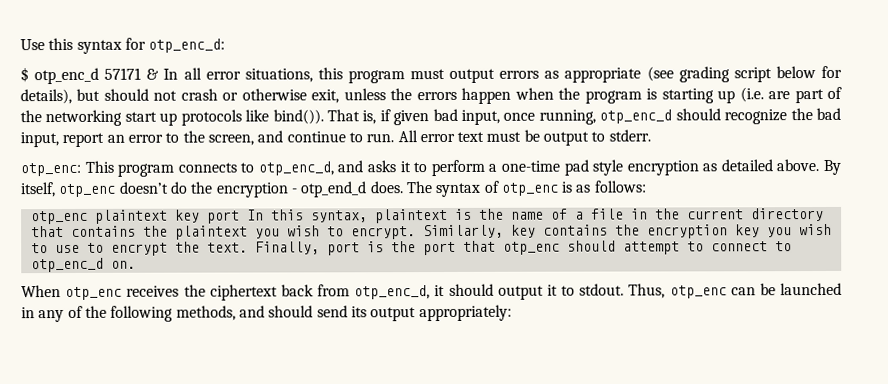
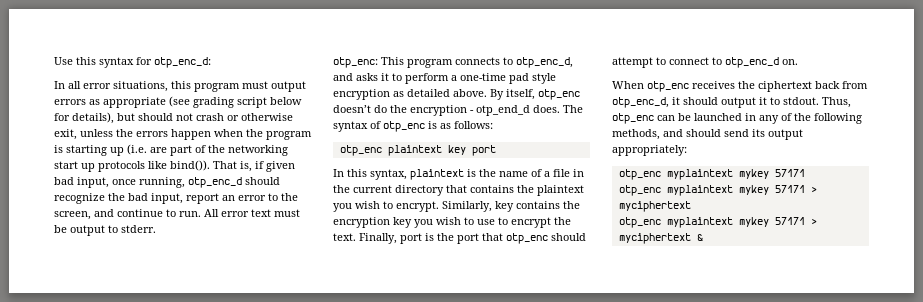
- $ otp_enc_d 57171 & In all error situations, this program must output errors as appropriate (see grading script below for details), but should not crash or otherwise exit, unless the errors happen when the program is starting up (i.e. are part of the networking start up protocols like bind()).
+ In all error situations, this program must output errors as appropriate (see grading script below for details), but should not crash or otherwise exit, unless the errors happen when the program is starting up (i.e. are part of the networking start up protocols like bind()).
- otp_enc plaintext key port In this syntax, plaintext is the name of a file in the current directory that contains the plaintext you wish to encrypt.
+ otp_enc plaintext key port
+ In this syntax, plaintext is the name of a file in the current directory that contains the plaintext you wish to encrypt.
  Thus, otp_enc can be launched in any of the following methods, and should send its output appropriately:
+ otp_enc myplaintext mykey 57171
+ otp_enc myplaintext mykey 57171 > myciphertext
+ otp_enc myplaintext mykey 57171 > myciphertext &

